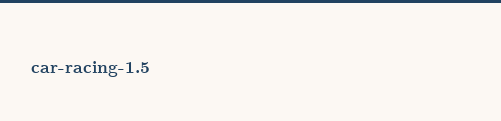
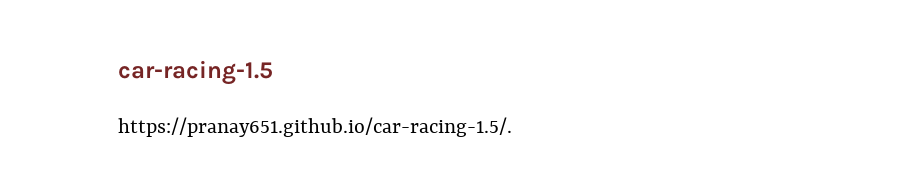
+ https://pranay651.github.io/car-racing-1.5/.

